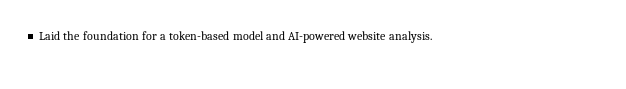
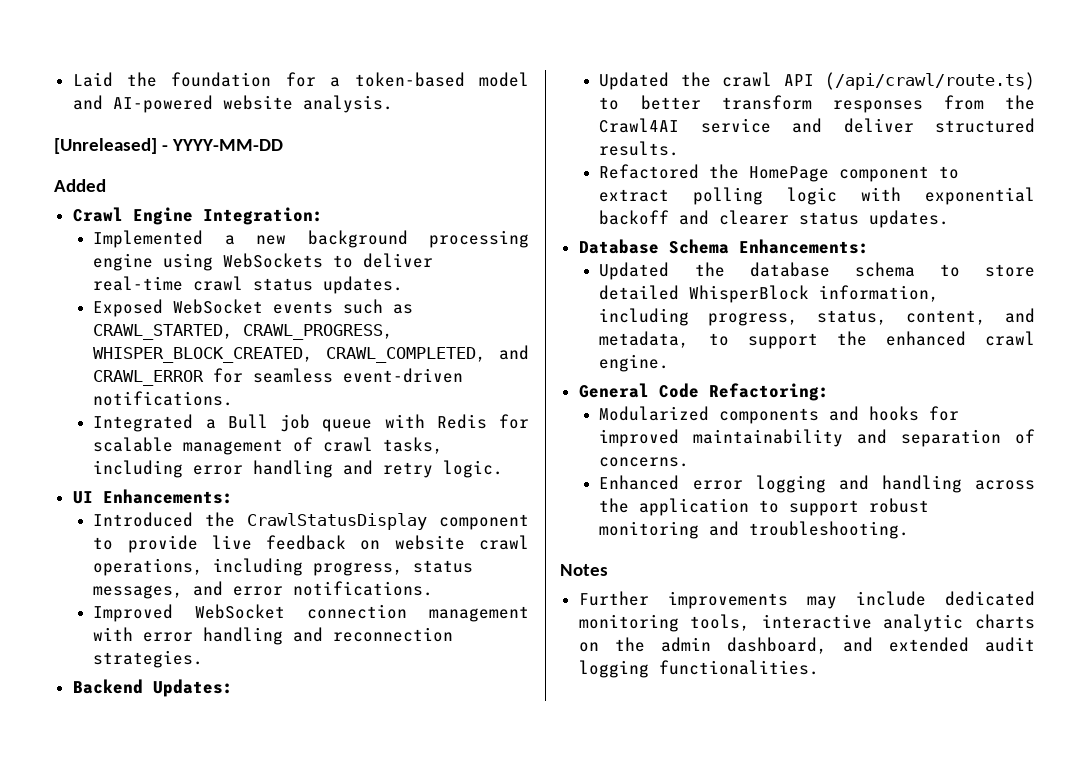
+ [Unreleased] - YYYY-MM-DD
+ Added
+ Crawl Engine Integration:
+ Implemented a new background processing engine using WebSockets to deliver real-time crawl status updates.
+ Exposed WebSocket events such as CRAWL_STARTED, CRAWL_PROGRESS, WHISPER_BLOCK_CREATED, CRAWL_COMPLETED, and CRAWL_ERROR for seamless event-driven notifications.
+ Integrated a Bull job queue with Redis for scalable management of crawl tasks, including error handling and retry logic.
+ UI Enhancements:
+ Introduced the CrawlStatusDisplay component to provide live feedback on website crawl operations, including progress, status messages, and error notifications.
+ Improved WebSocket connection management with error handling and reconnection strategies.
+ Backend Updates:
+ Updated the crawl API (/api/crawl/route.ts) to better transform responses from the Crawl4AI service and deliver structured results.
+ Refactored the HomePage component to extract polling logic with exponential backoff and clearer status updates.
+ Database Schema Enhancements:
+ Updated the database schema to store detailed WhisperBlock information, including progress, status, content, and metadata, to support the enhanced crawl engine.
+ General Code Refactoring:
+ Modularized components and hooks for improved maintainability and separation of concerns.
+ Enhanced error logging and handling across the application to support robust monitoring and troubleshooting.
+ Notes
+ Further improvements may include dedicated monitoring tools, interactive analytic charts on the admin dashboard, and extended audit logging functionalities.

